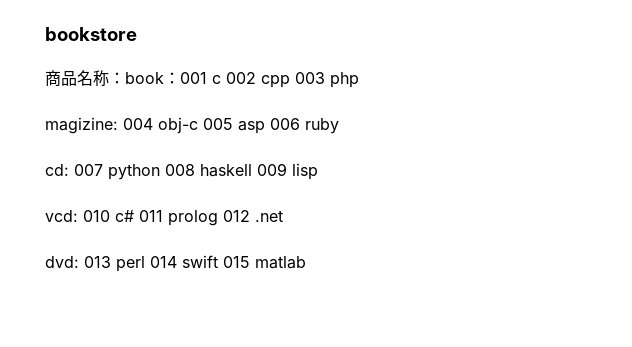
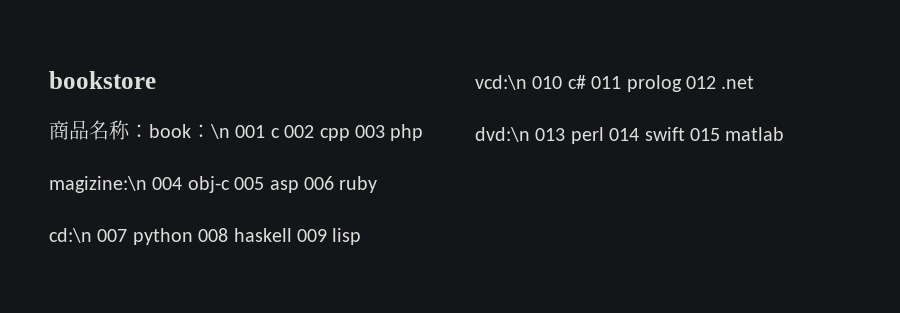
- 商品名称：book：001 c 002 cpp 003 php
+ 商品名称：book：\n 001 c 002 cpp 003 php
- magizine: 004 obj-c 005 asp 006 ruby
+ magizine:\n 004 obj-c 005 asp 006 ruby
- cd: 007 python 008 haskell 009 lisp
+ cd:\n 007 python 008 haskell 009 lisp
- vcd: 010 c# 011 prolog 012 .net
+ vcd:\n 010 c# 011 prolog 012 .net
- dvd: 013 perl 014 swift 015 matlab
+ dvd:\n 013 perl 014 swift 015 matlab

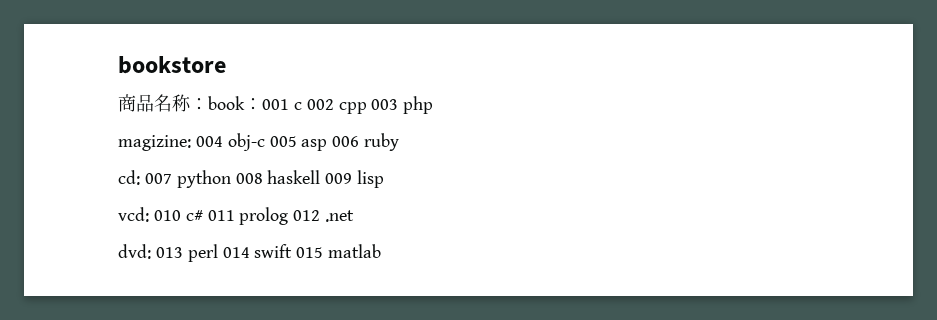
- 商品名称：book：\n 001 c 002 cpp 003 php
+ 商品名称：book：001 c 002 cpp 003 php
- magizine:\n 004 obj-c 005 asp 006 ruby
+ magizine: 004 obj-c 005 asp 006 ruby
- cd:\n 007 python 008 haskell 009 lisp
+ cd: 007 python 008 haskell 009 lisp
- vcd:\n 010 c# 011 prolog 012 .net
+ vcd: 010 c# 011 prolog 012 .net
- dvd:\n 013 perl 014 swift 015 matlab
+ dvd: 013 perl 014 swift 015 matlab

